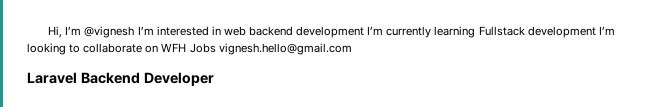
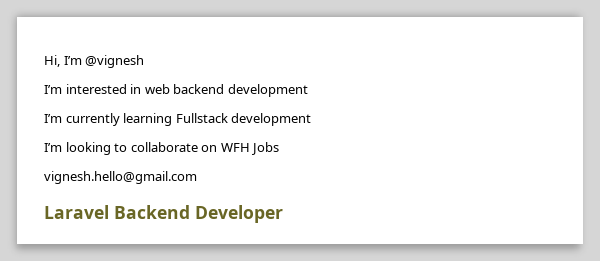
- Hi, I’m @vignesh I’m interested in web backend development I’m currently learning Fullstack development I’m looking to collaborate on WFH Jobs vignesh.hello@gmail.com
+ Hi, I’m @vignesh
+ I’m interested in web backend development
+ I’m currently learning Fullstack development
+ I’m looking to collaborate on WFH Jobs
+ vignesh.hello@gmail.com

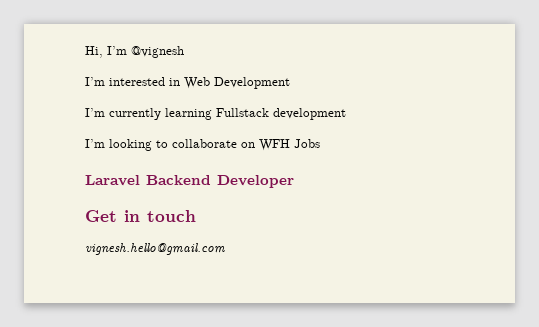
- I’m interested in web backend development
+ I’m interested in Web Development
- vignesh.hello@gmail.com
+ Get in touch
+ vignesh.hello@gmail.com

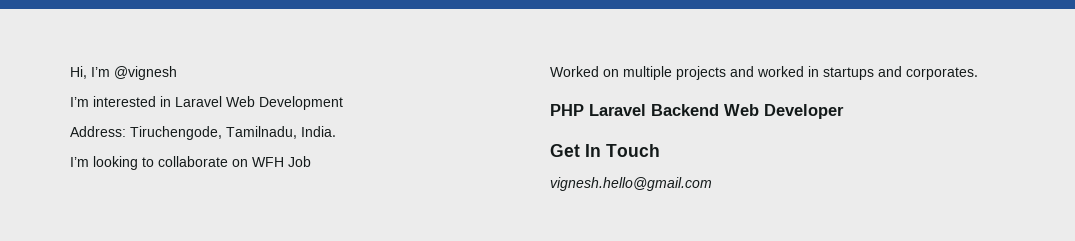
- I’m interested in Web Development
+ I’m interested in Laravel Web Development
- I’m currently learning Fullstack development
+ Address: Tiruchengode, Tamilnadu, India.
- I’m looking to collaborate on WFH Jobs
- Laravel Backend Developer
+ I’m looking to collaborate on WFH Job
+ Worked on multiple projects and worked in startups and corporates.
+ PHP Laravel Backend Web Developer
- Get in touch
+ Get In Touch

